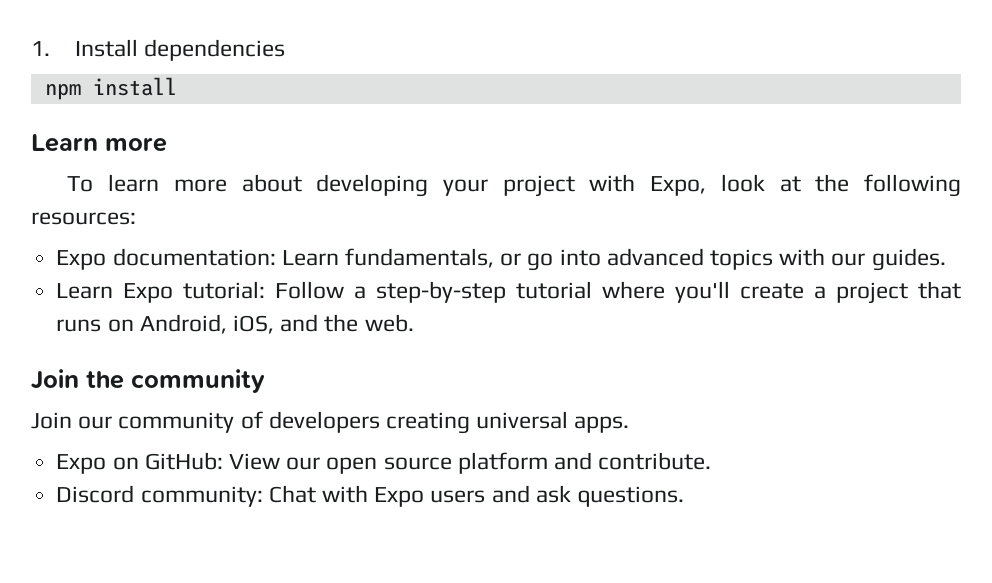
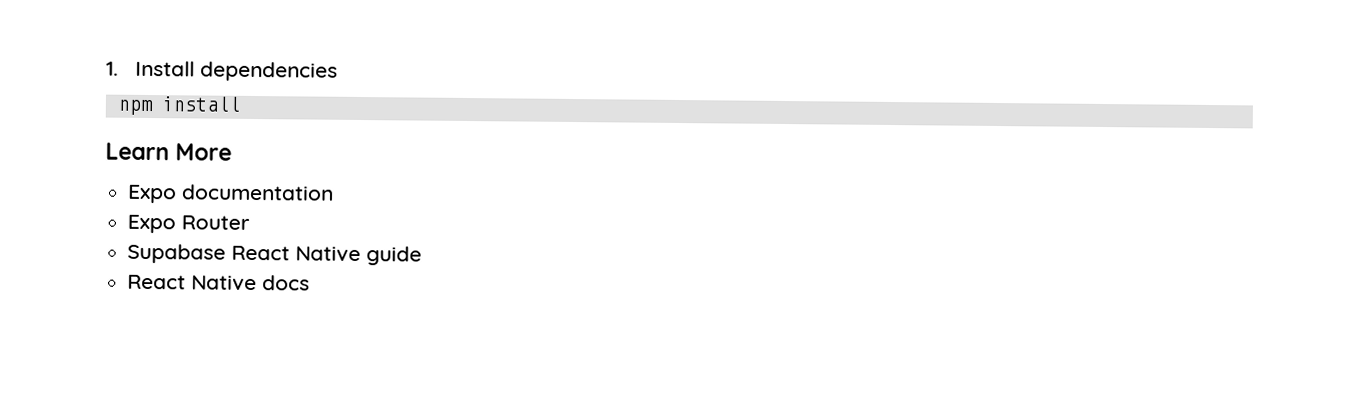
- Learn more
- To learn more about developing your project with Expo, look at the following resources:
- Expo documentation: Learn fundamentals, or go into advanced topics with our guides.
- Learn Expo tutorial: Follow a step-by-step tutorial where you'll create a project that runs on Android, iOS, and the web.
- Join the community
- Join our community of developers creating universal apps.
- Expo on GitHub: View our open source platform and contribute.
- Discord community: Chat with Expo users and ask questions.
+ Learn More
+ Expo documentation
+ Expo Router
+ Supabase React Native guide
+ React Native docs

